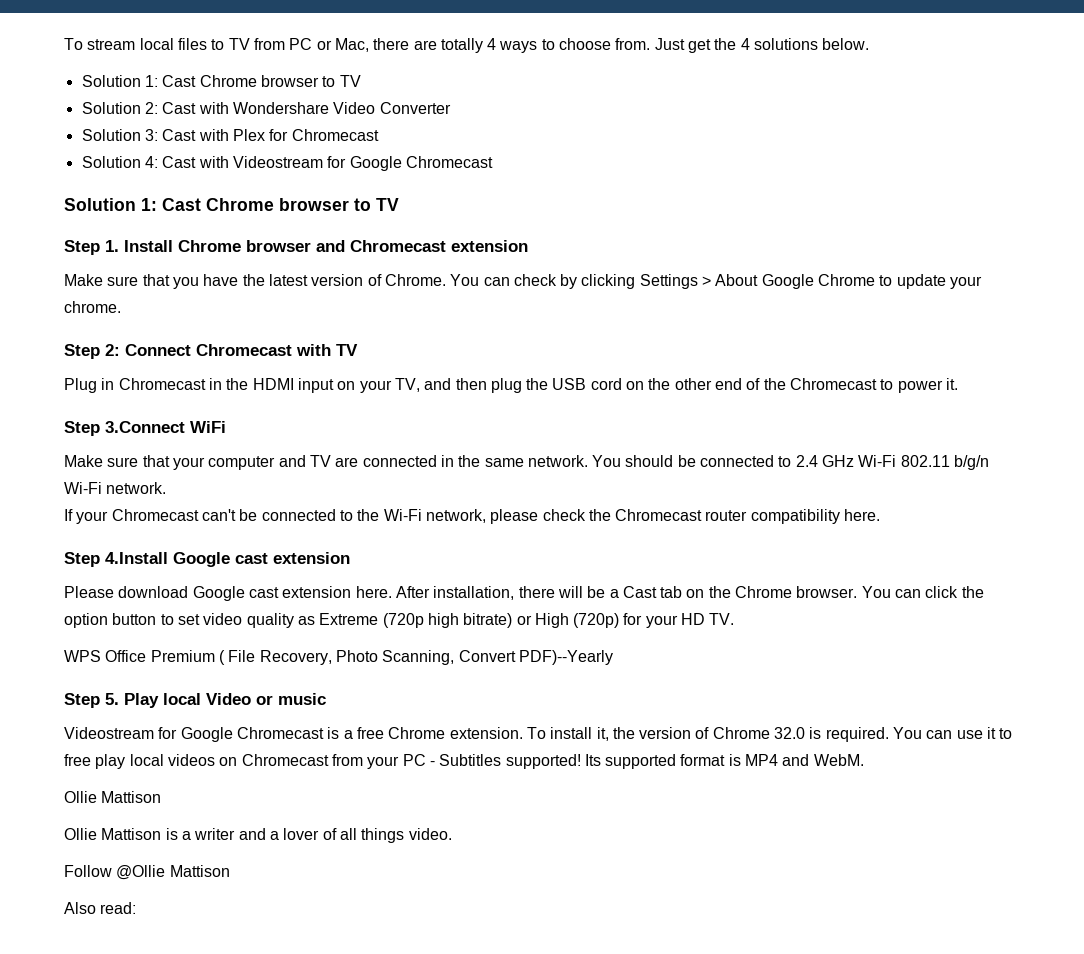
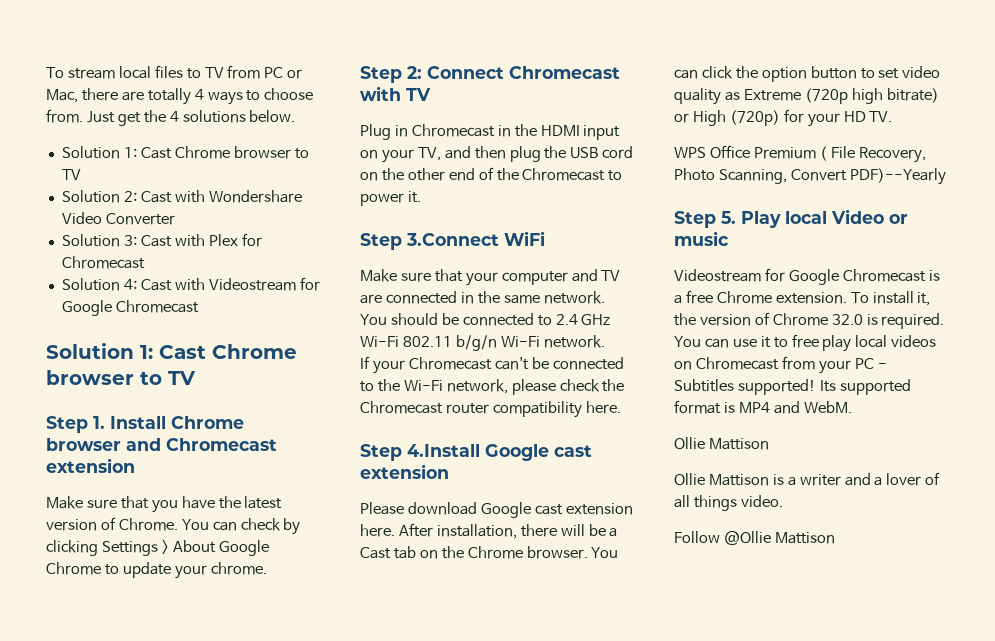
- Also read:

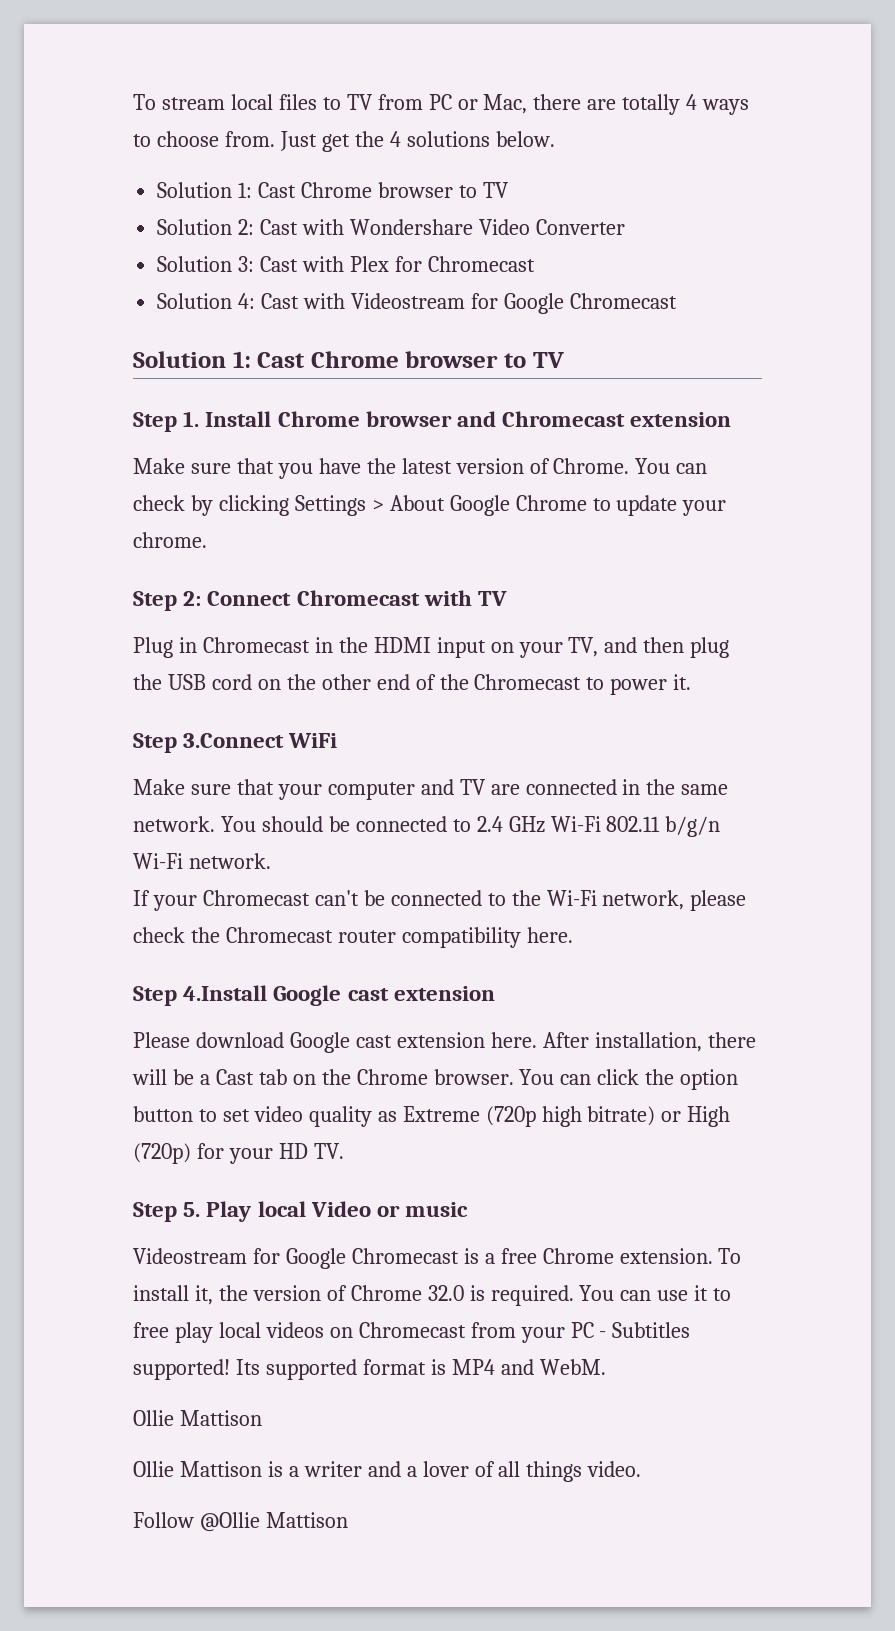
- WPS Office Premium ( File Recovery, Photo Scanning, Convert PDF)--Yearly

